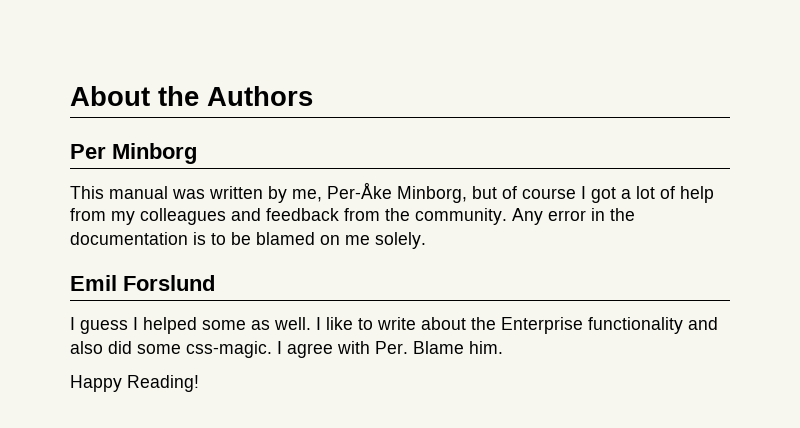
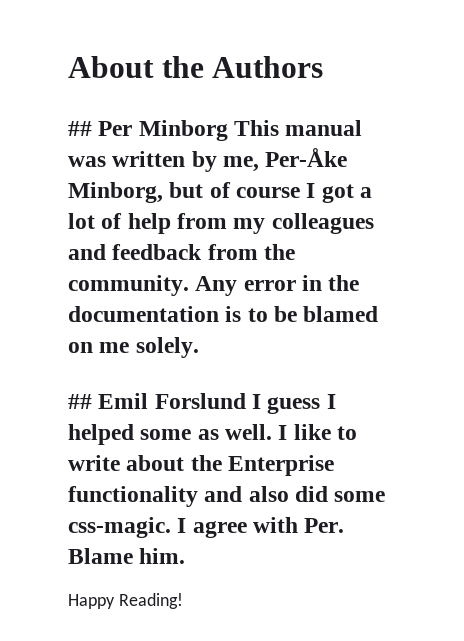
- Per Minborg
- This manual was written by me, Per-Åke Minborg, but of course I got a lot of help from my colleagues and feedback from the community.
+ ## Per Minborg This manual was written by me, Per-Åke Minborg, but of course I got a lot of help from my colleagues and feedback from the community.
- Emil Forslund
- I guess I helped some as well.
+ ## Emil Forslund I guess I helped some as well.

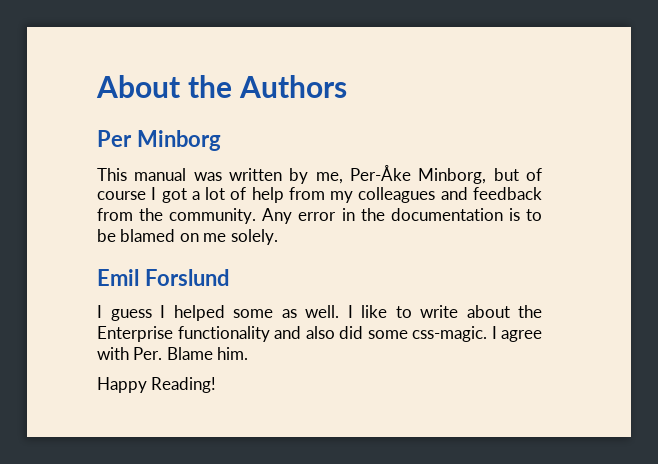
- ## Per Minborg This manual was written by me, Per-Åke Minborg, but of course I got a lot of help from my colleagues and feedback from the community.
+ Per Minborg
+ This manual was written by me, Per-Åke Minborg, but of course I got a lot of help from my colleagues and feedback from the community.
- ## Emil Forslund I guess I helped some as well.
+ Emil Forslund
+ I guess I helped some as well.

